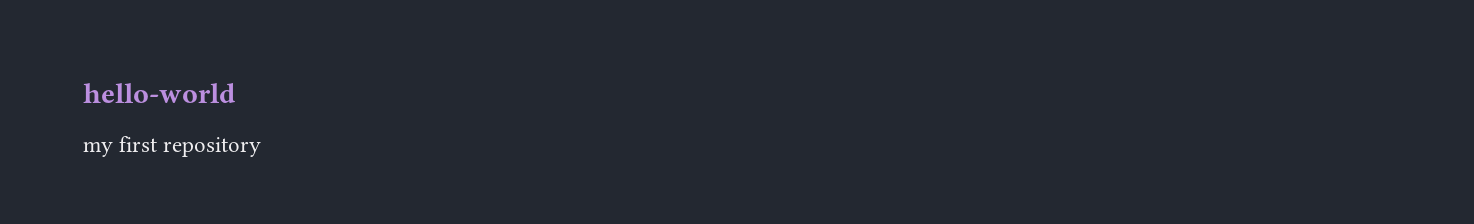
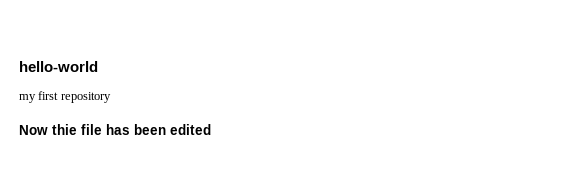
+ Now thie file has been edited

